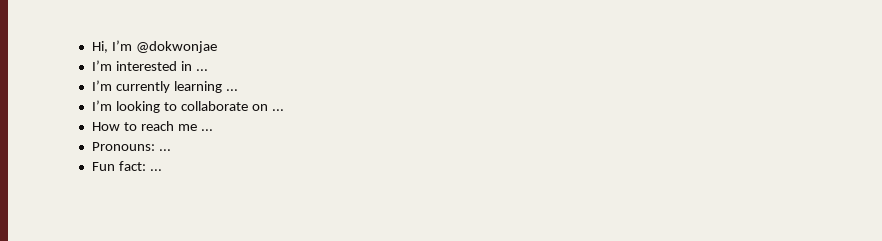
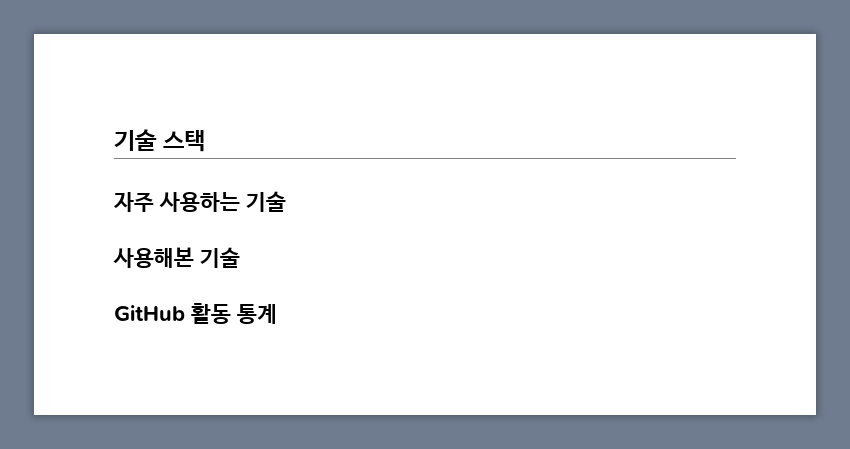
- Hi, I’m @dokwonjae
- I’m interested in ...
- I’m currently learning ...
- I’m looking to collaborate on ...
- How to reach me ...
- Pronouns: ...
- Fun fact: ...
+ 기술 스택
+ 자주 사용하는 기술
+ 사용해본 기술
+ GitHub 활동 통계

